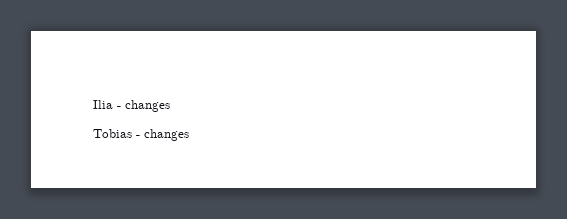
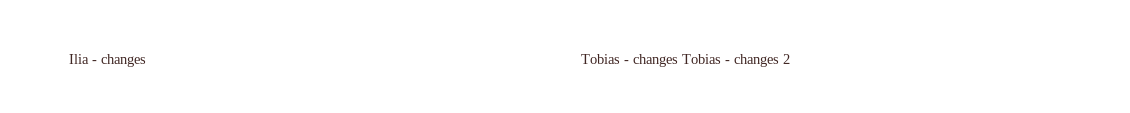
- Tobias - changes
+ Tobias - changes Tobias - changes 2

